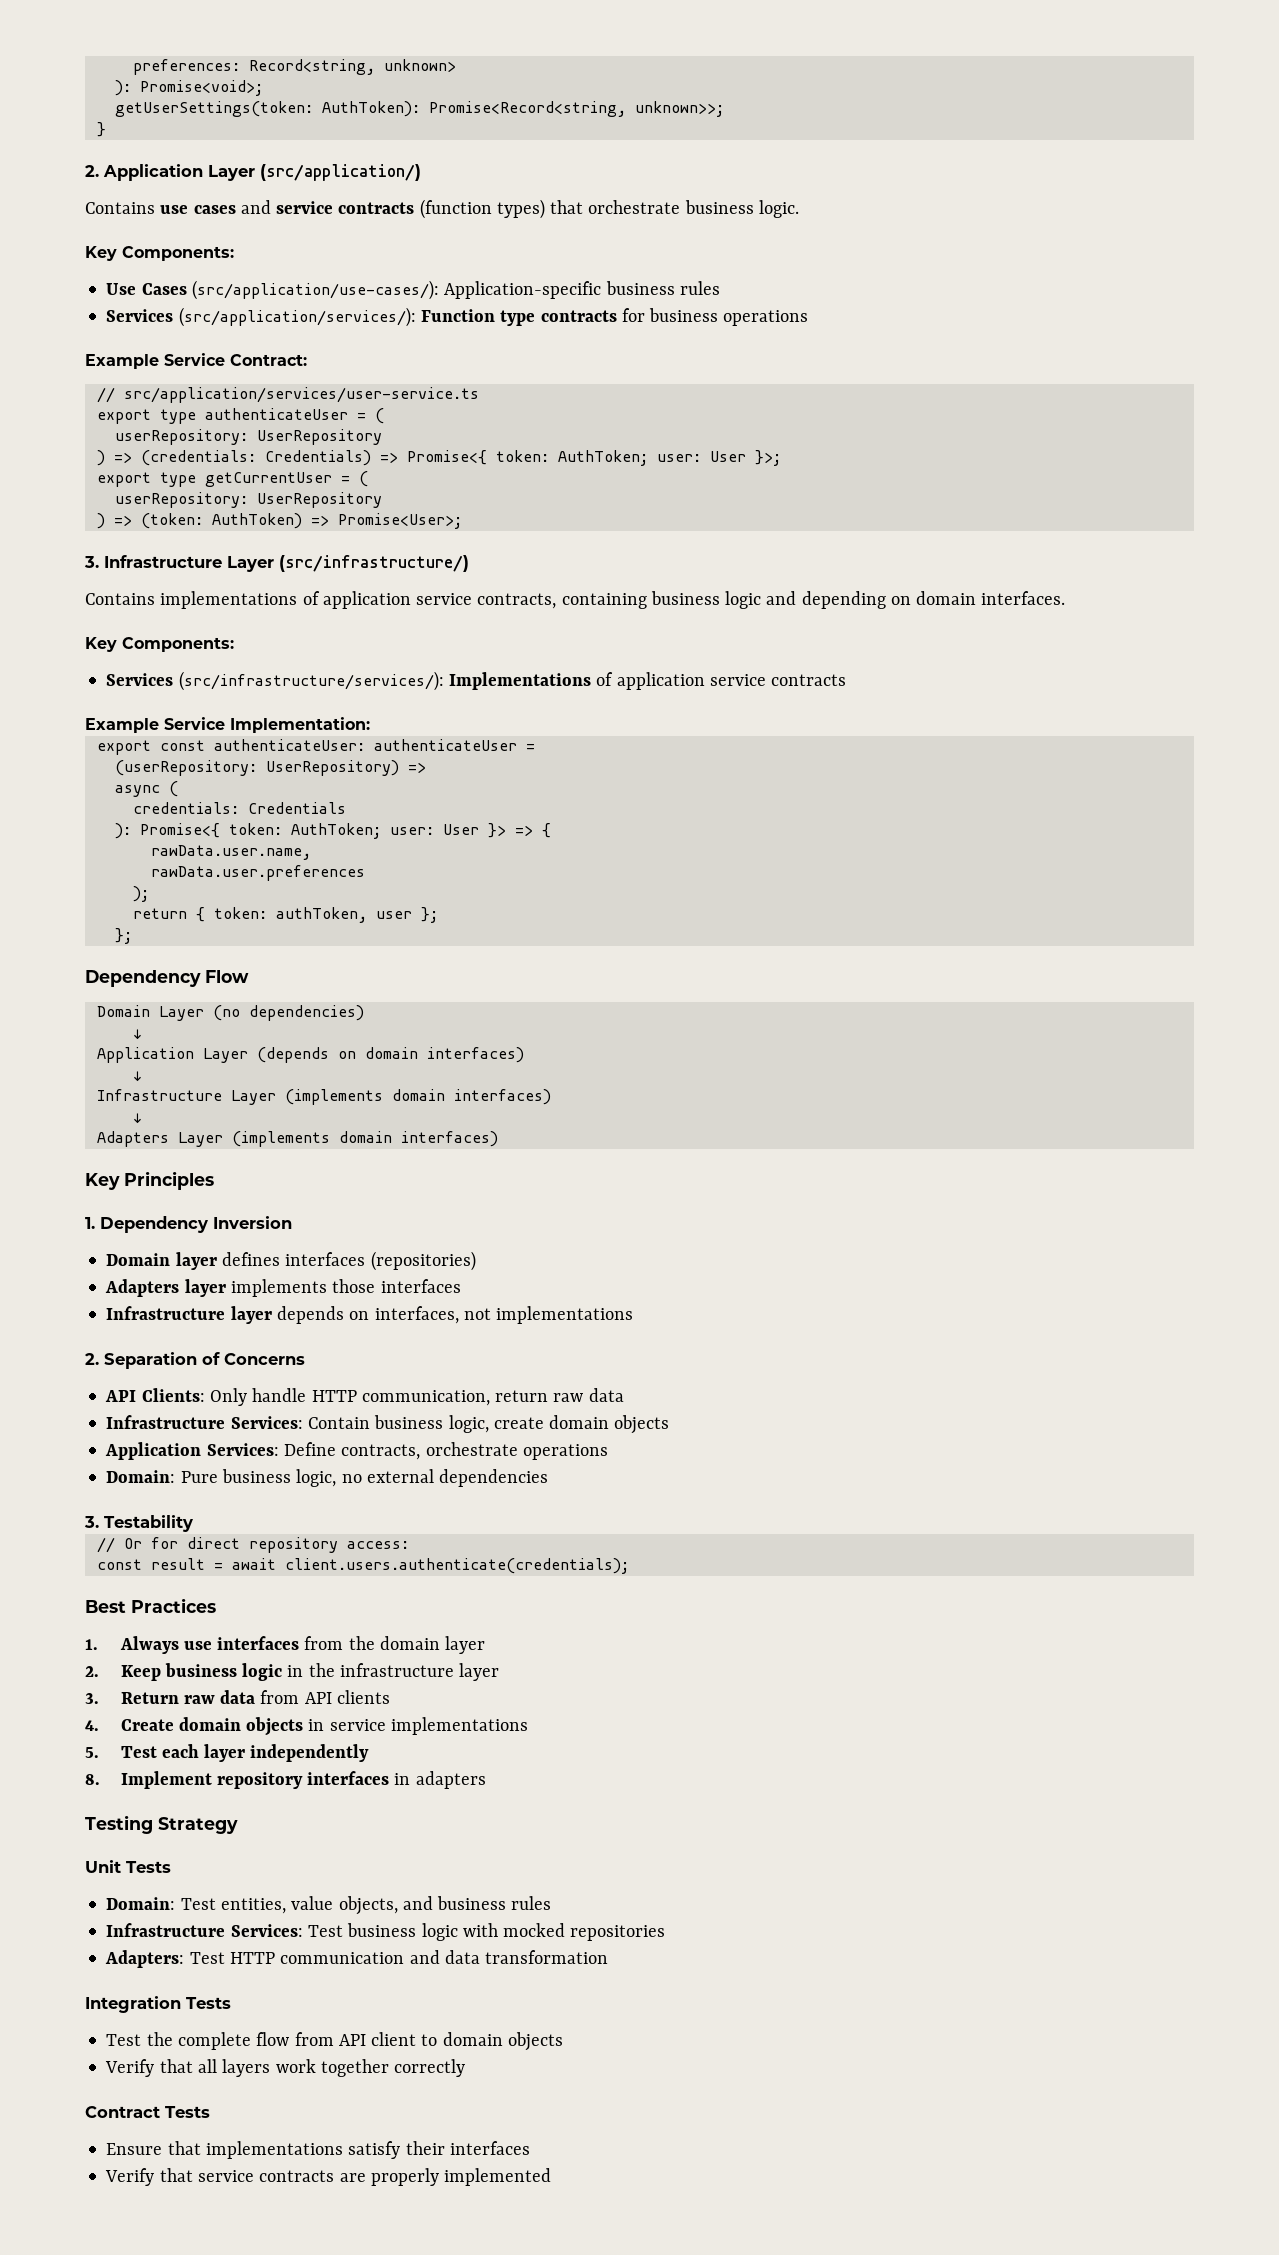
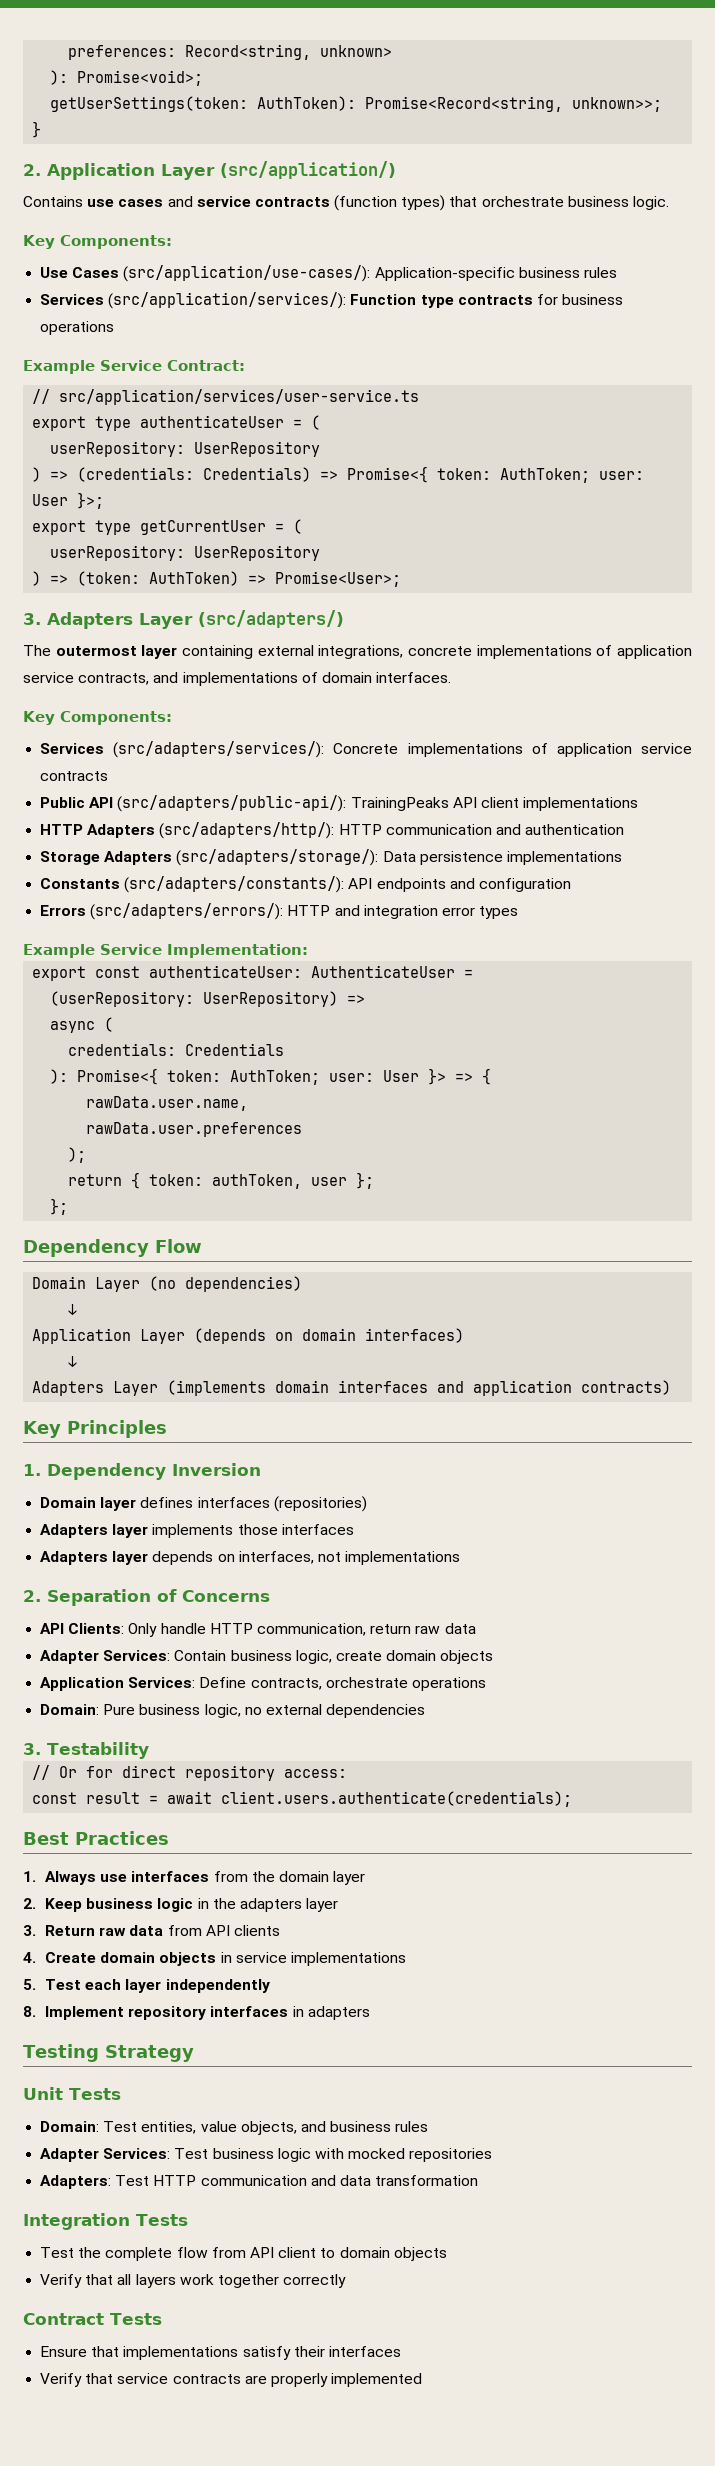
- 3. Infrastructure Layer (src/infrastructure/)
- Contains implementations of application service contracts, containing business logic and depending on domain interfaces.
+ 3. Adapters Layer (src/adapters/)
+ The outermost layer containing external integrations, concrete implementations of application service contracts, and implementations of domain interfaces.
- Services (src/infrastructure/services/): Implementations of application service contracts
+ Services (src/adapters/services/): Concrete implementations of application service contracts
+ Public API (src/adapters/public-api/): TrainingPeaks API client implementations
+ HTTP Adapters (src/adapters/http/): HTTP communication and authentication
+ Storage Adapters (src/adapters/storage/): Data persistence implementations
+ Constants (src/adapters/constants/): API endpoints and configuration
+ Errors (src/adapters/errors/): HTTP and integration error types
- export const authenticateUser: authenticateUser =
+ export const authenticateUser: AuthenticateUser =
- Infrastructure Layer (implements domain interfaces)
- ↓
- Adapters Layer (implements domain interfaces)
+ Adapters Layer (implements domain interfaces and application contracts)
- Infrastructure layer depends on interfaces, not implementations
+ Adapters layer depends on interfaces, not implementations
- Infrastructure Services: Contain business logic, create domain objects
+ Adapter Services: Contain business logic, create domain objects
- 2. Keep business logic in the infrastructure layer
+ 2. Keep business logic in the adapters layer
- Infrastructure Services: Test business logic with mocked repositories
+ Adapter Services: Test business logic with mocked repositories

